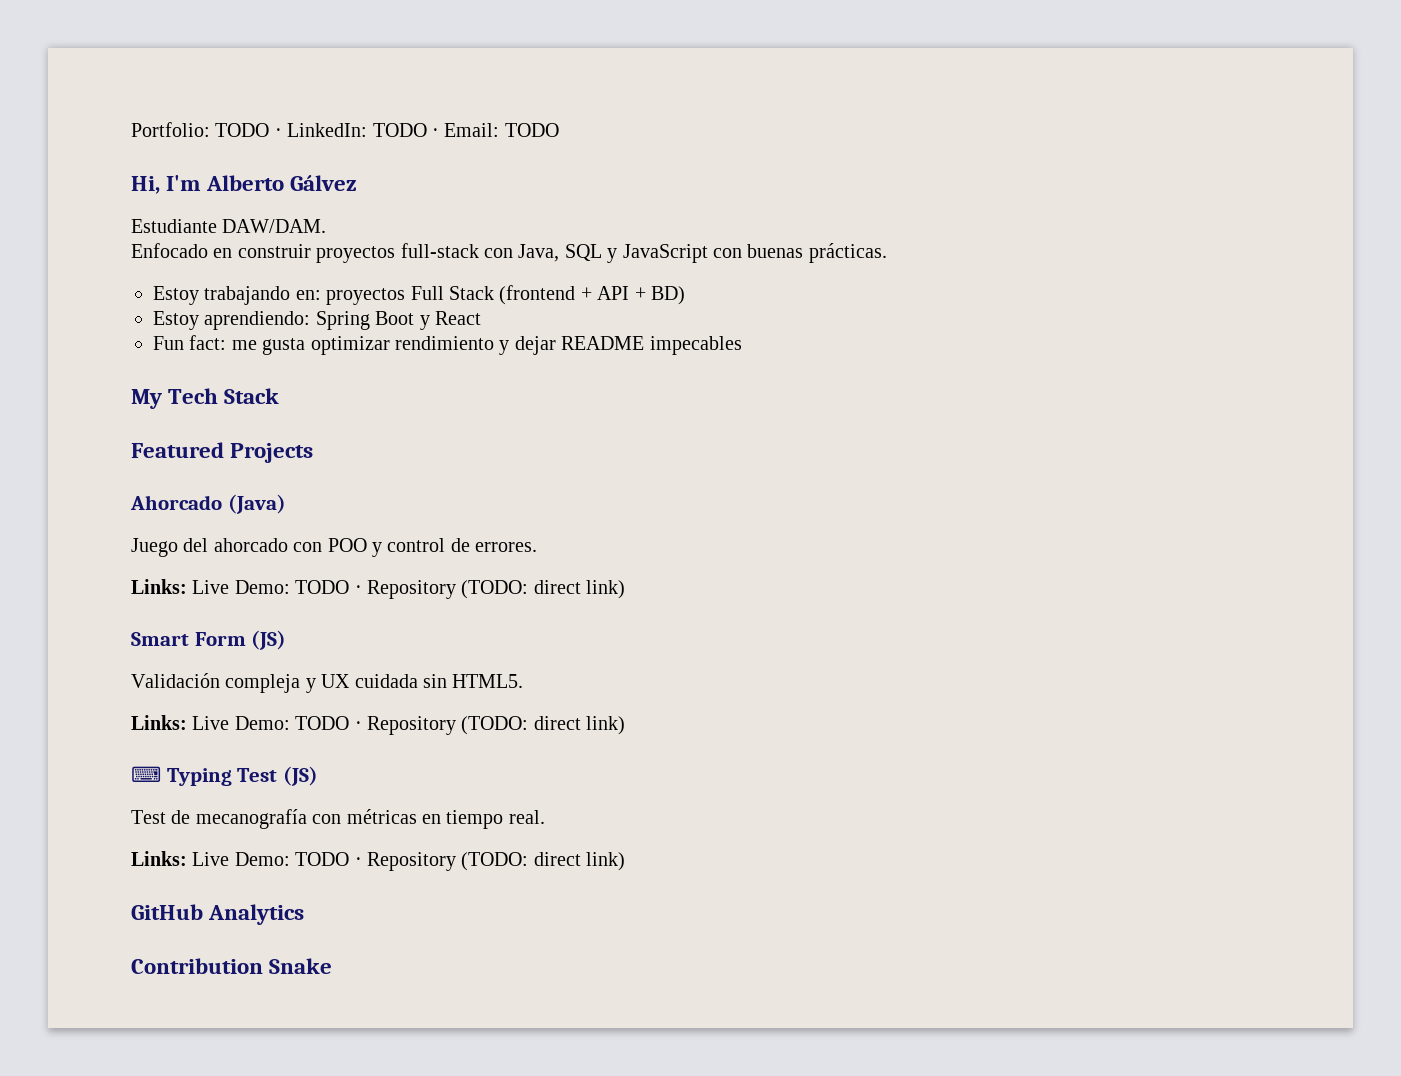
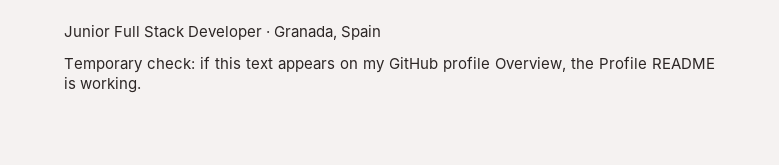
- Portfolio: TODO · LinkedIn: TODO · Email: TODO
- Hi, I'm Alberto Gálvez
- Estudiante DAW/DAM.
- Enfocado en construir proyectos full-stack con Java, SQL y JavaScript con buenas prácticas.
- Estoy trabajando en: proyectos Full Stack (frontend + API + BD)
- Estoy aprendiendo: Spring Boot y React
- Fun fact: me gusta optimizar rendimiento y dejar README impecables
- My Tech Stack
- Featured Projects
- Ahorcado (Java)
- Juego del ahorcado con POO y control de errores.
- Links: Live Demo: TODO · Repository (TODO: direct link)
- Smart Form (JS)
- Validación compleja y UX cuidada sin HTML5.
- Links: Live Demo: TODO · Repository (TODO: direct link)
- ⌨ Typing Test (JS)
- Test de mecanografía con métricas en tiempo real.
- Links: Live Demo: TODO · Repository (TODO: direct link)
- GitHub Analytics
- Contribution Snake
+ Junior Full Stack Developer · Granada, Spain
+ Temporary check: if this text appears on my GitHub profile Overview, the Profile README is working.

